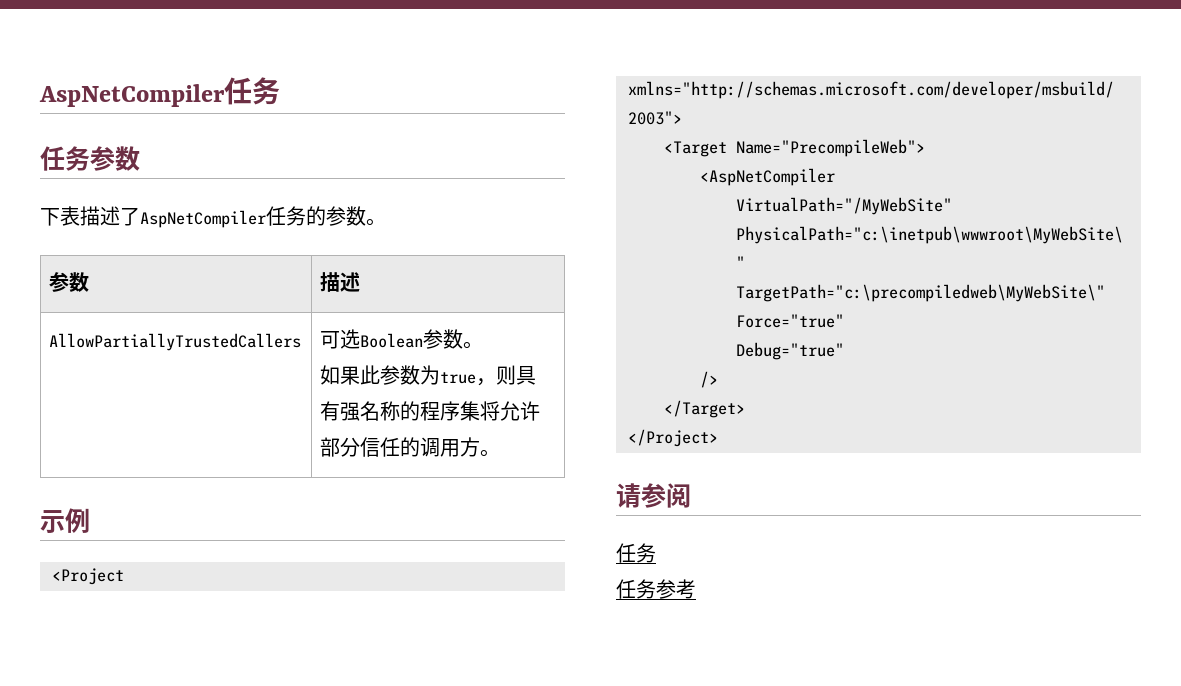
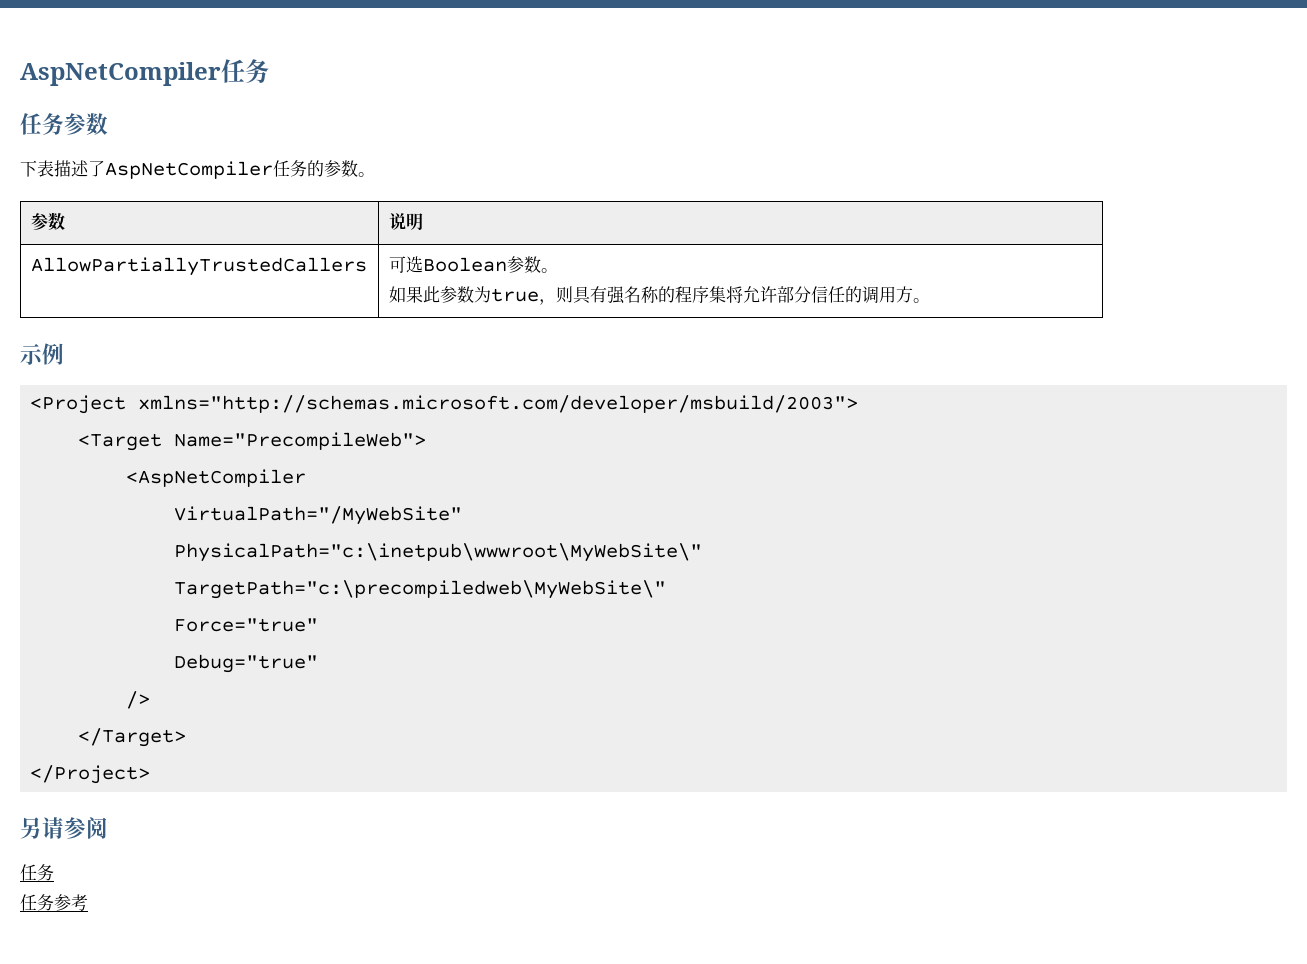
- 参数 | 描述
+ 参数 | 说明
- 请参阅
+ 另请参阅

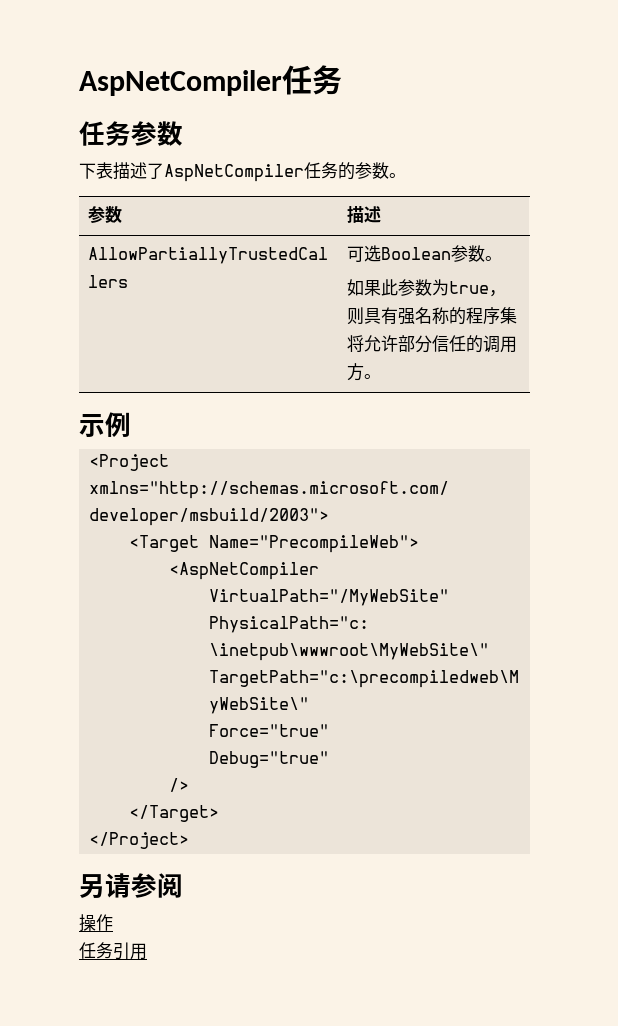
- 参数 | 说明
+ 参数 | 描述
  另请参阅
- 任务
- 任务参考
+ 操作
+ 任务引用

